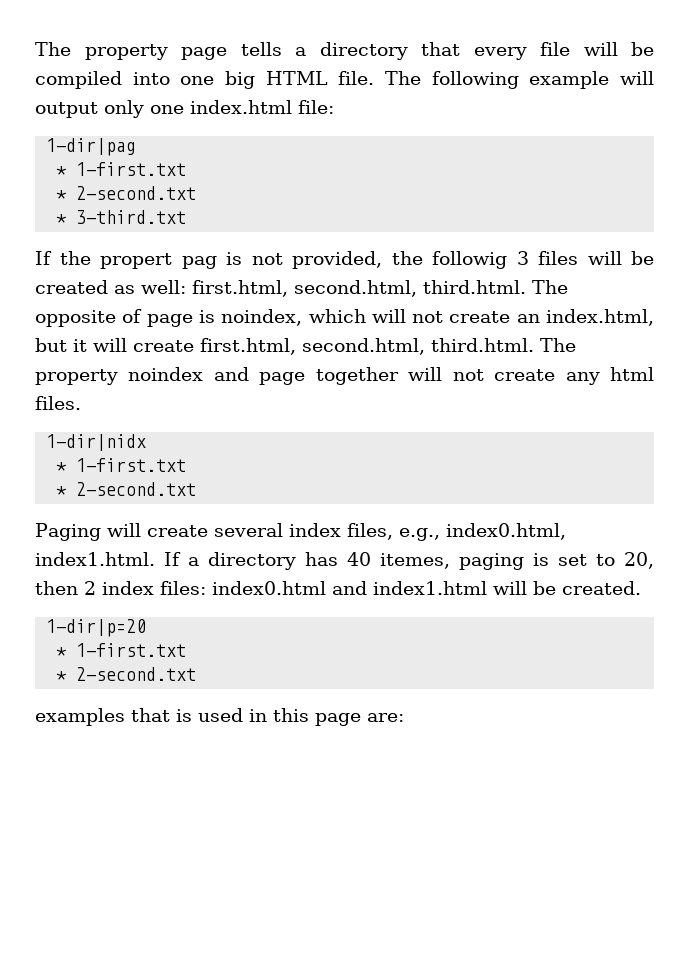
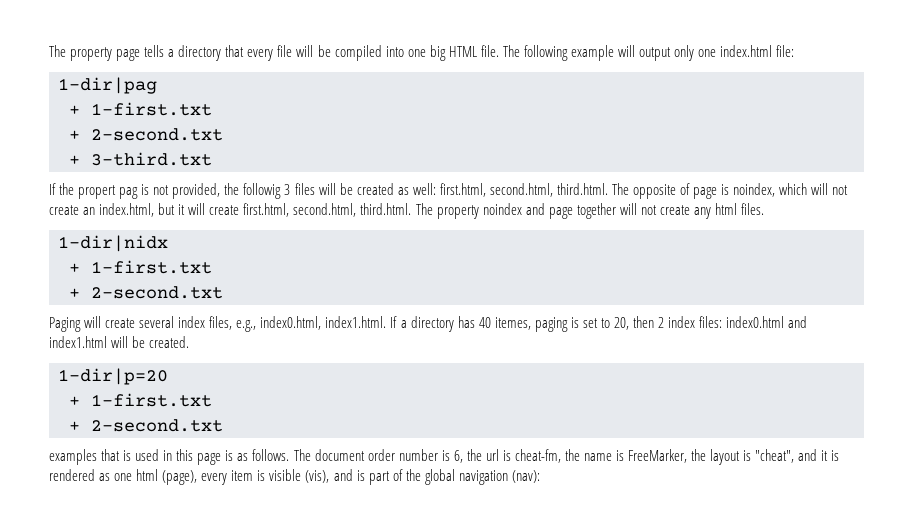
  1-dir|pag
- * 1-first.txt
- * 2-second.txt
- * 3-third.txt
+ + 1-first.txt
+ + 2-second.txt
+ + 3-third.txt
  1-dir|nidx
- * 1-first.txt
- * 2-second.txt
+ + 1-first.txt
+ + 2-second.txt
  1-dir|p=20
- * 1-first.txt
- * 2-second.txt
+ + 1-first.txt
+ + 2-second.txt
- examples that is used in this page are:
+ examples that is used in this page is as follows. The document order number is 6, the url is cheat-fm, the name is FreeMarker, the layout is "cheat", and it is rendered as one html (page), every item is visible (vis), and is part of the global navigation (nav):

